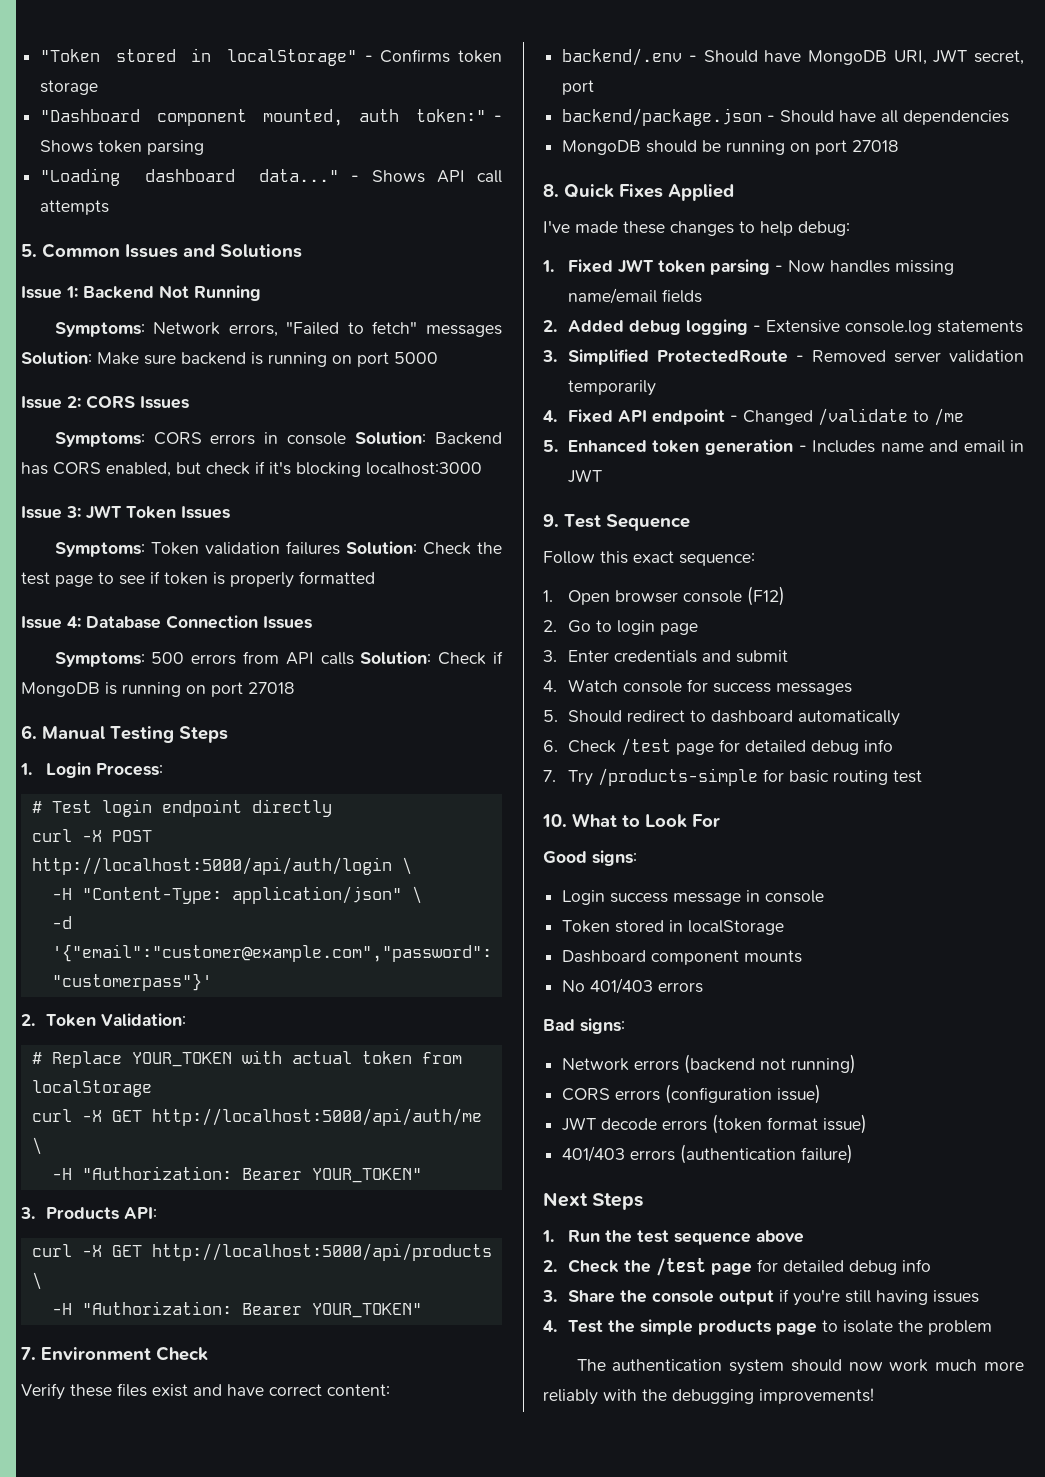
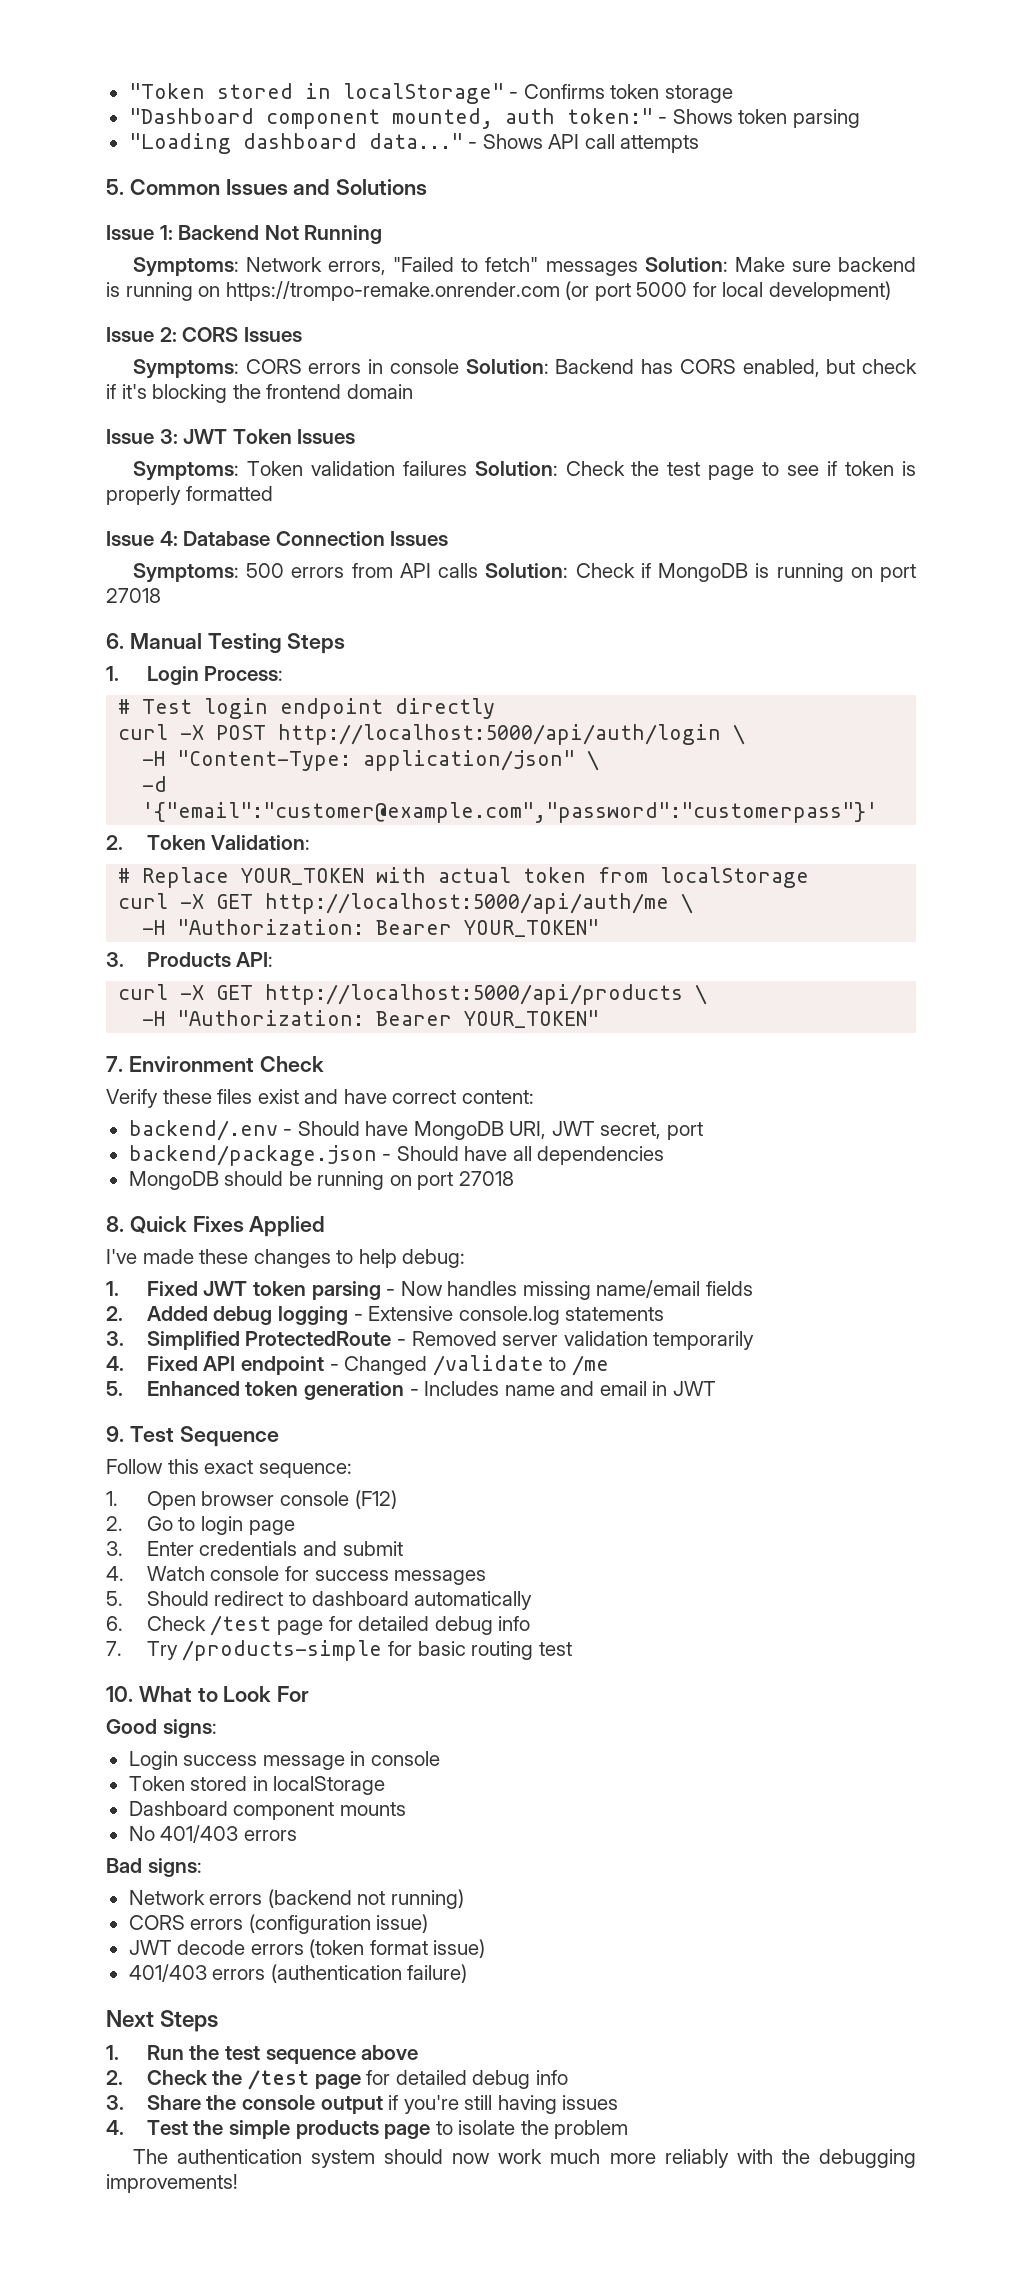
- Symptoms: Network errors, "Failed to fetch" messages Solution: Make sure backend is running on port 5000
+ Symptoms: Network errors, "Failed to fetch" messages Solution: Make sure backend is running on https://trompo-remake.onrender.com (or port 5000 for local development)
- Symptoms: CORS errors in console Solution: Backend has CORS enabled, but check if it's blocking localhost:3000
+ Symptoms: CORS errors in console Solution: Backend has CORS enabled, but check if it's blocking the frontend domain

